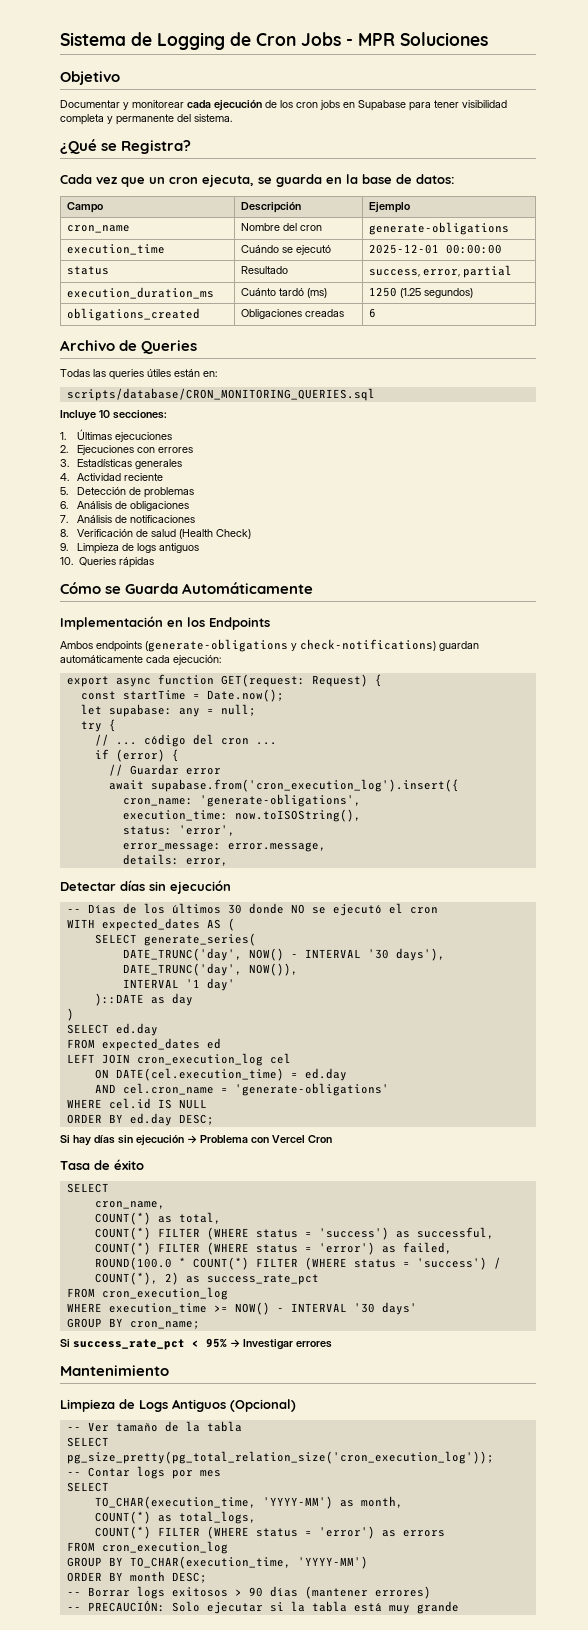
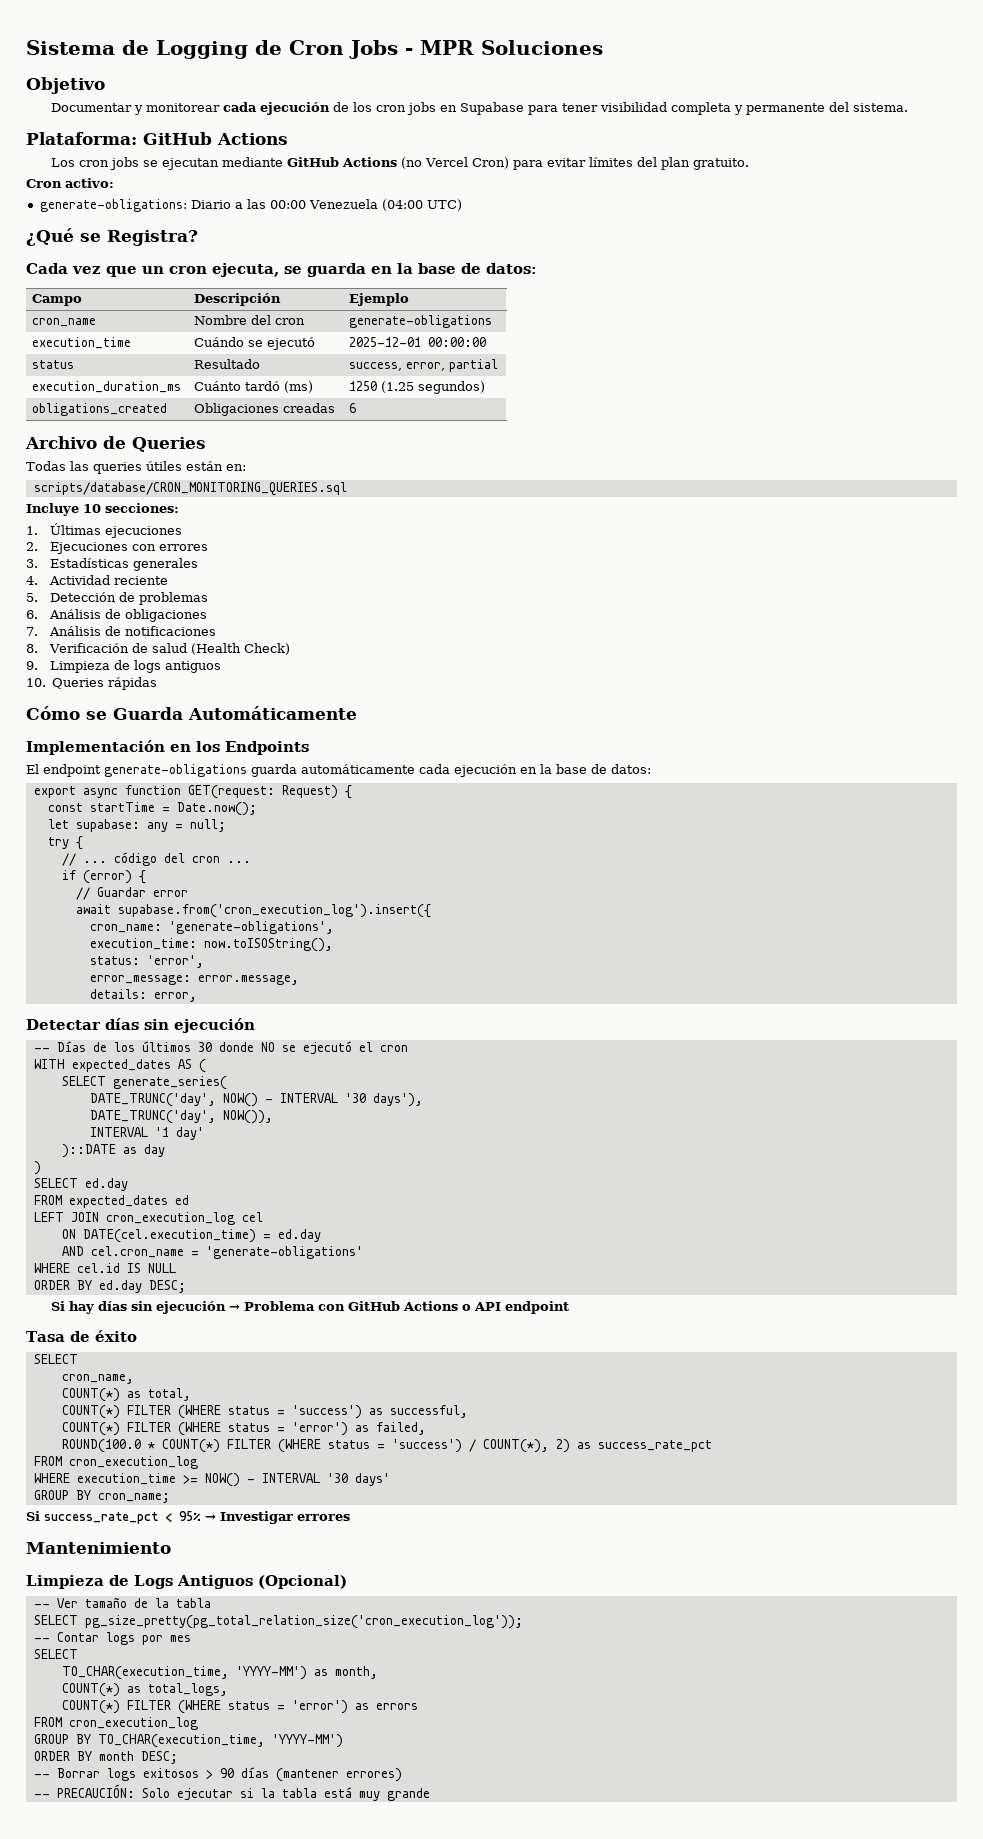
+ Plataforma: GitHub Actions
+ Los cron jobs se ejecutan mediante GitHub Actions (no Vercel Cron) para evitar límites del plan gratuito.
+ Cron activo:
+ generate-obligations: Diario a las 00:00 Venezuela (04:00 UTC)
- Ambos endpoints (generate-obligations y check-notifications) guardan automáticamente cada ejecución:
+ El endpoint generate-obligations guarda automáticamente cada ejecución en la base de datos:
- Si hay días sin ejecución → Problema con Vercel Cron
+ Si hay días sin ejecución → Problema con GitHub Actions o API endpoint

